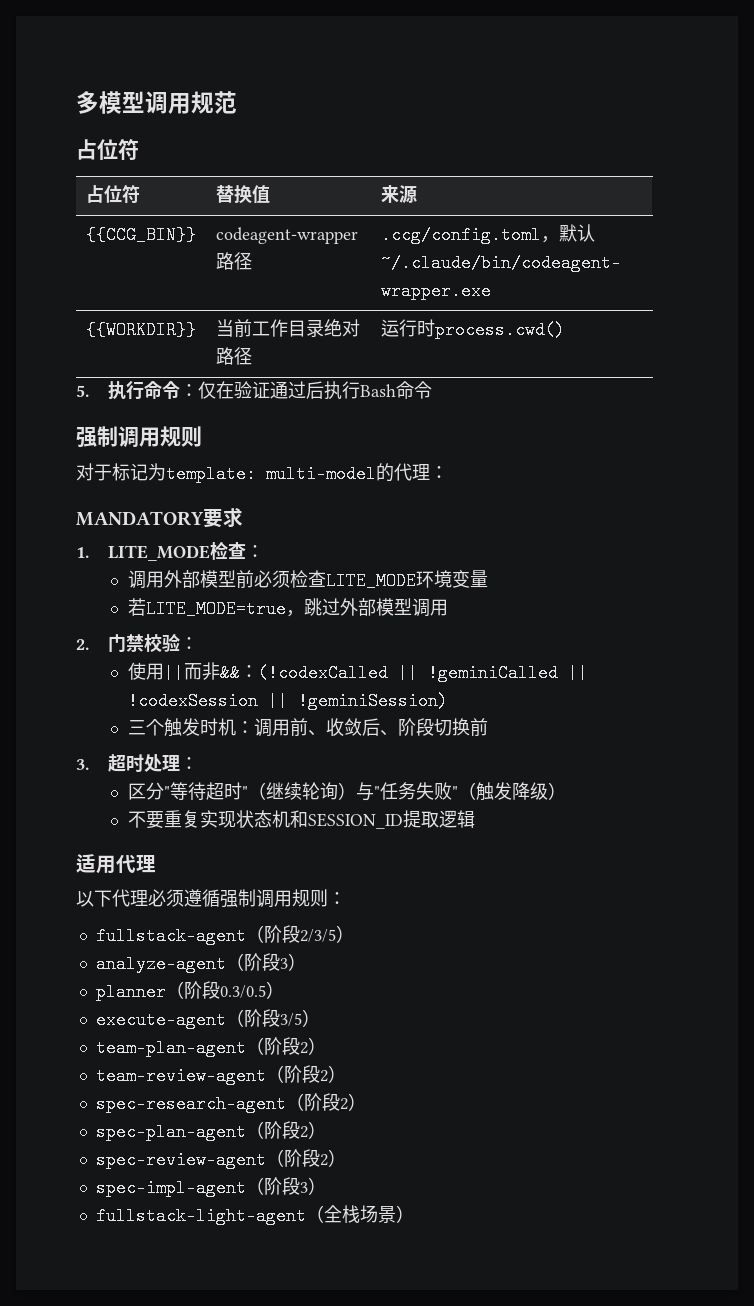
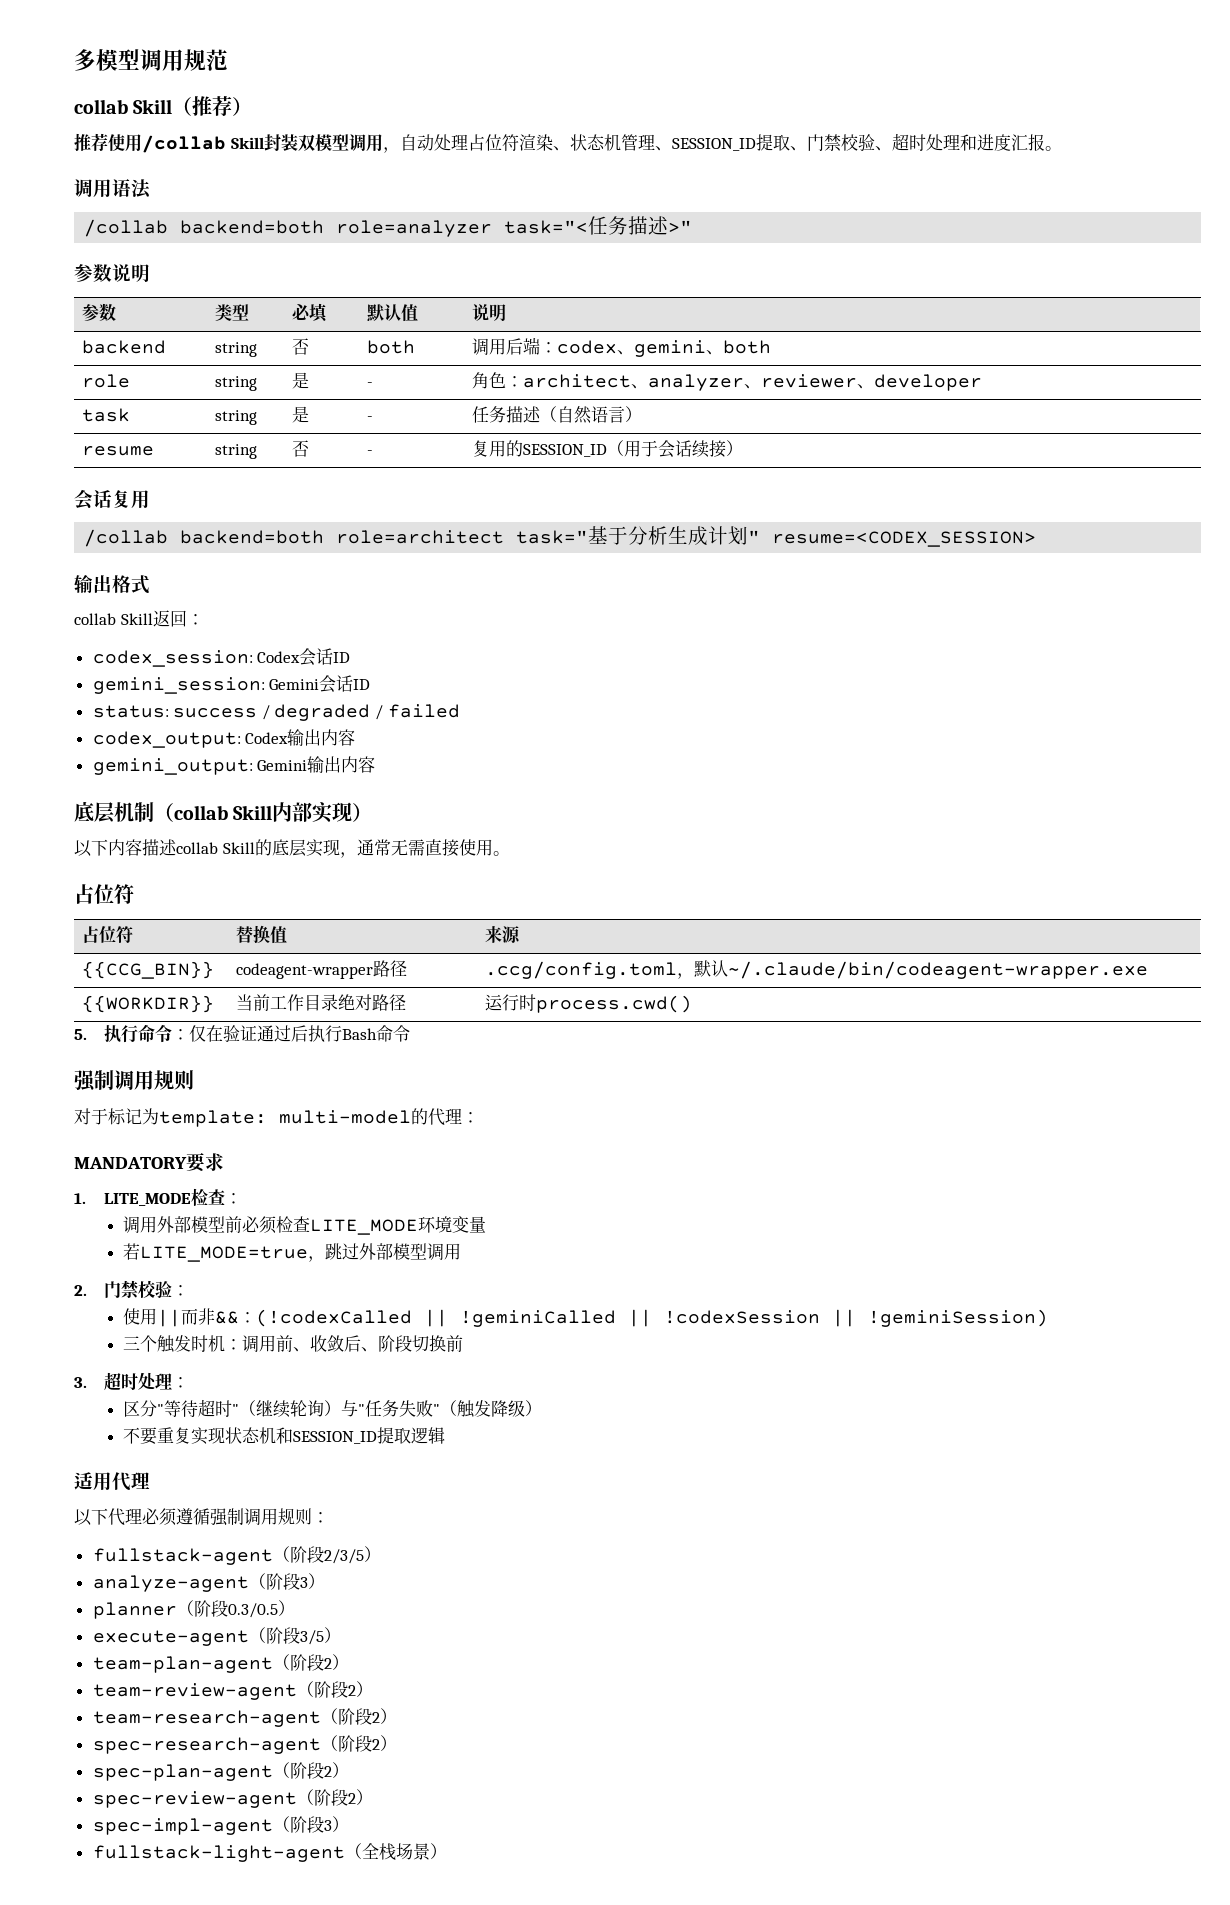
+ collab Skill（推荐）
+ 推荐使用/collab Skill封装双模型调用，自动处理占位符渲染、状态机管理、SESSION_ID提取、门禁校验、超时处理和进度汇报。
+ 调用语法
+ /collab backend=both role=analyzer task="<任务描述>"
+ 参数说明
+ 参数 | 类型 | 必填 | 默认值 | 说明
+ backend | string | 否 | both | 调用后端：codex、gemini、both
+ role | string | 是 | - | 角色：architect、analyzer、reviewer、developer
+ task | string | 是 | - | 任务描述（自然语言）
+ resume | string | 否 | - | 复用的SESSION_ID（用于会话续接）
+ 会话复用
+ /collab backend=both role=architect task="基于分析生成计划" resume=<CODEX_SESSION>
+ 输出格式
+ collab Skill返回：
+ codex_session: Codex会话ID
+ gemini_session: Gemini会话ID
+ status: success / degraded / failed
+ codex_output: Codex输出内容
+ gemini_output: Gemini输出内容
+ 底层机制（collab Skill内部实现）
+ 以下内容描述collab Skill的底层实现，通常无需直接使用。
+ team-research-agent（阶段2）

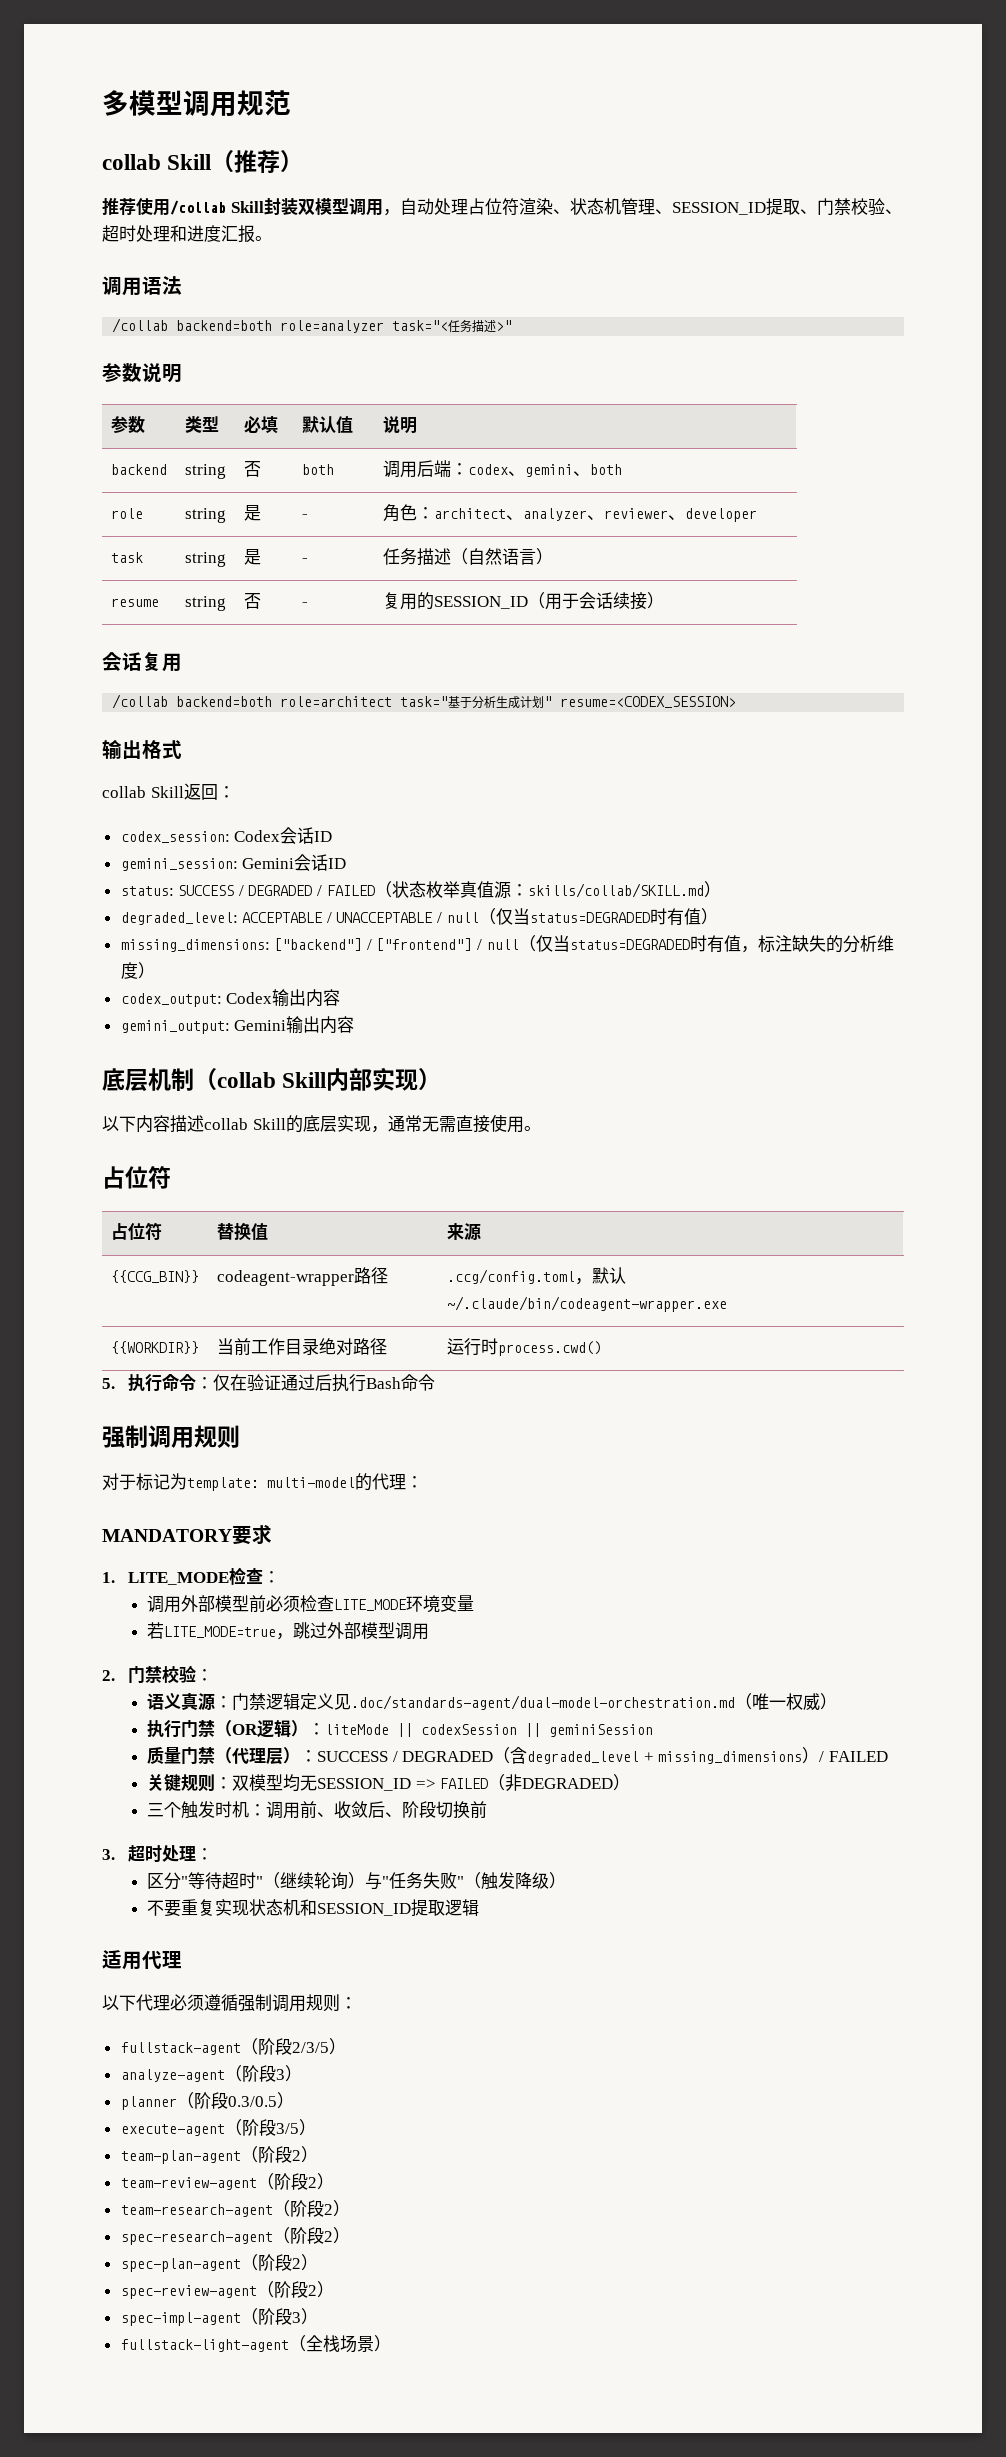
- status: success / degraded / failed
+ status: SUCCESS / DEGRADED / FAILED（状态枚举真值源：skills/collab/SKILL.md）
+ degraded_level: ACCEPTABLE / UNACCEPTABLE / null（仅当status=DEGRADED时有值）
+ missing_dimensions: ["backend"] / ["frontend"] / null（仅当status=DEGRADED时有值，标注缺失的分析维度）
- 使用||而非&&：(!codexCalled || !geminiCalled || !codexSession || !geminiSession)
+ 语义真源：门禁逻辑定义见.doc/standards-agent/dual-model-orchestration.md（唯一权威）
+ 执行门禁（OR逻辑）：liteMode || codexSession || geminiSession
+ 质量门禁（代理层）：SUCCESS / DEGRADED（含degraded_level + missing_dimensions）/ FAILED
+ 关键规则：双模型均无SESSION_ID => FAILED（非DEGRADED）

